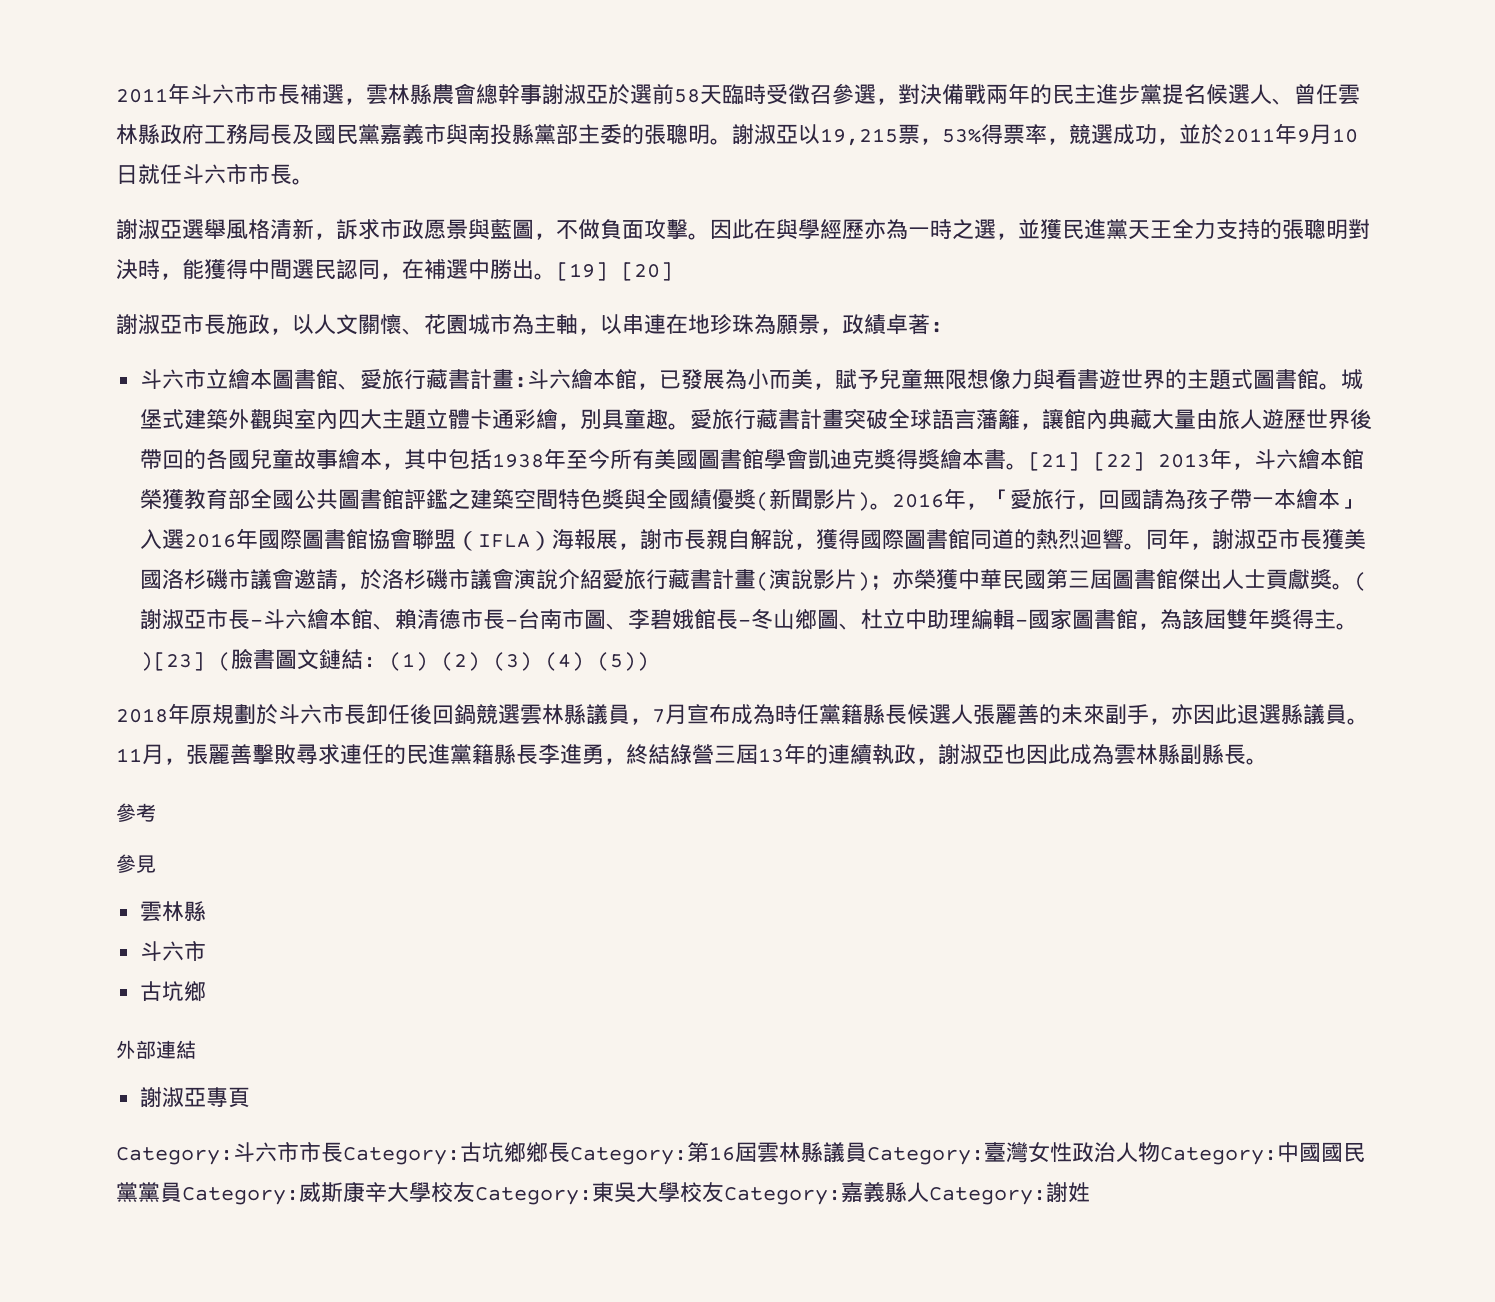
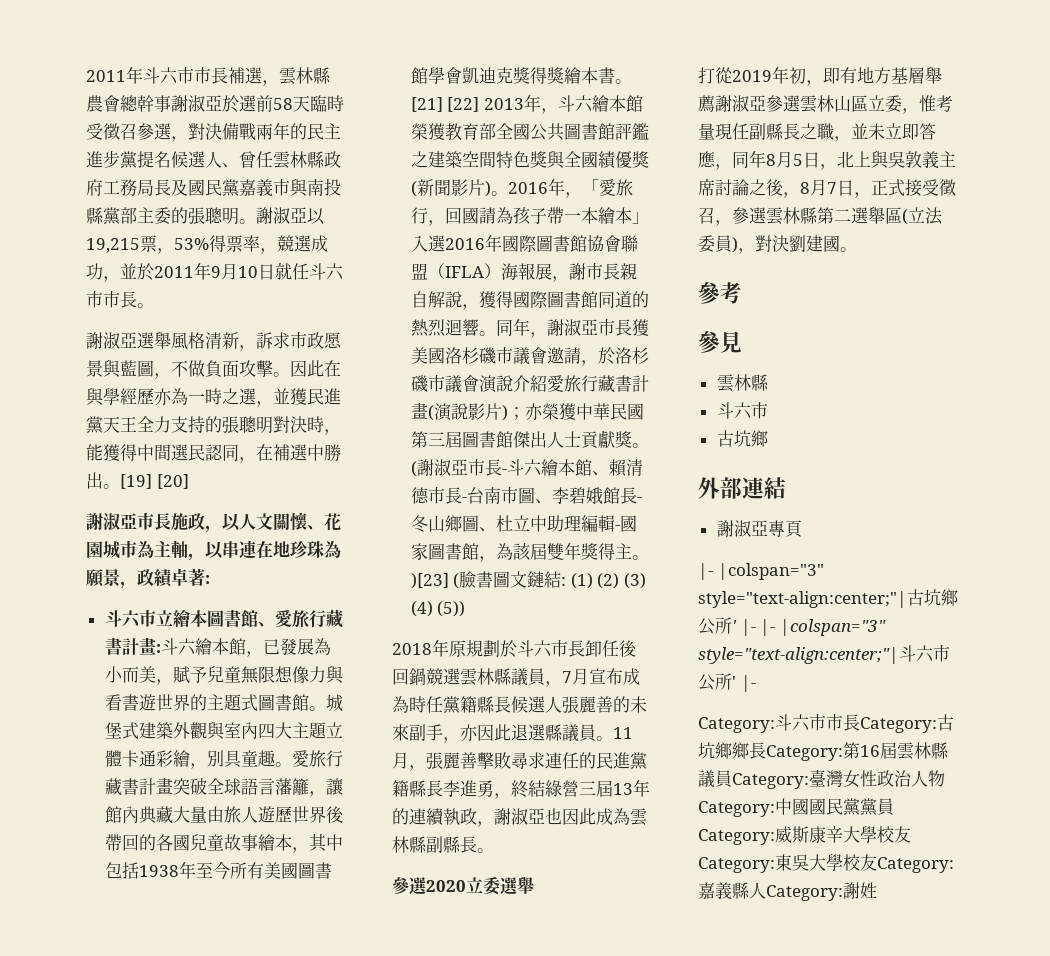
+ 參選2020立委選舉
+ 打從2019年初，即有地方基層舉薦謝淑亞參選雲林山區立委，惟考量現任副縣長之職，並未立即答應，同年8月5日，北上與吳敦義主席討論之後，8月7日，正式接受徵召，參選雲林縣第二選舉區(立法委員)，對決劉建國。
+ |- |colspan="3" style="text-align:center;"|古坑鄉公所' |- |- |colspan="3" style="text-align:center;"|斗六市公所' |-

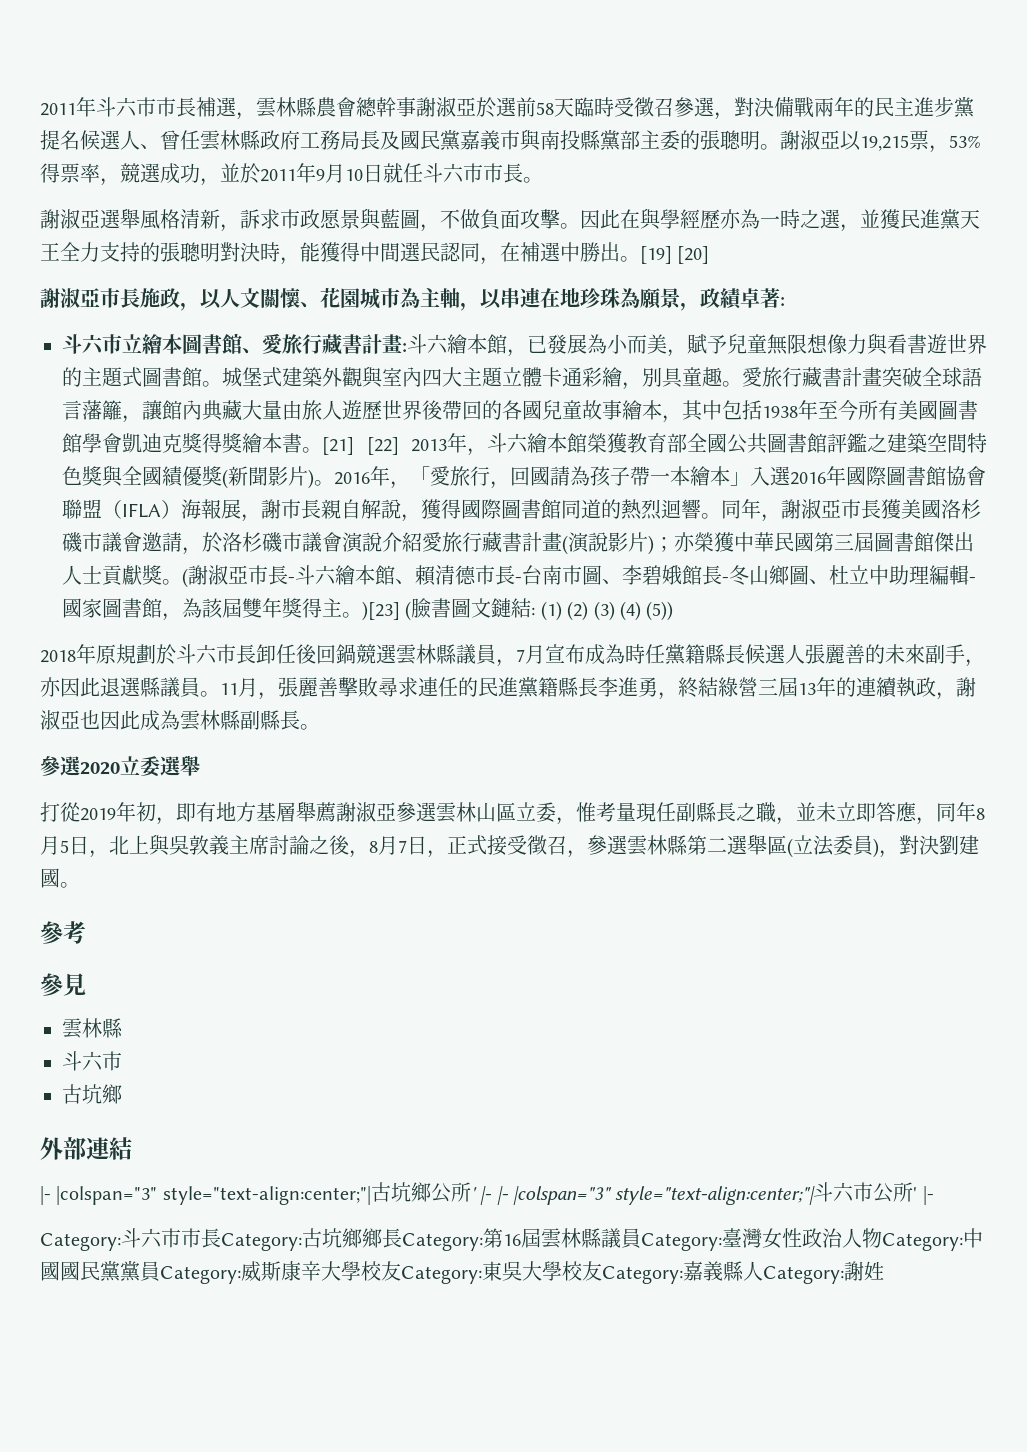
- 謝淑亞專頁

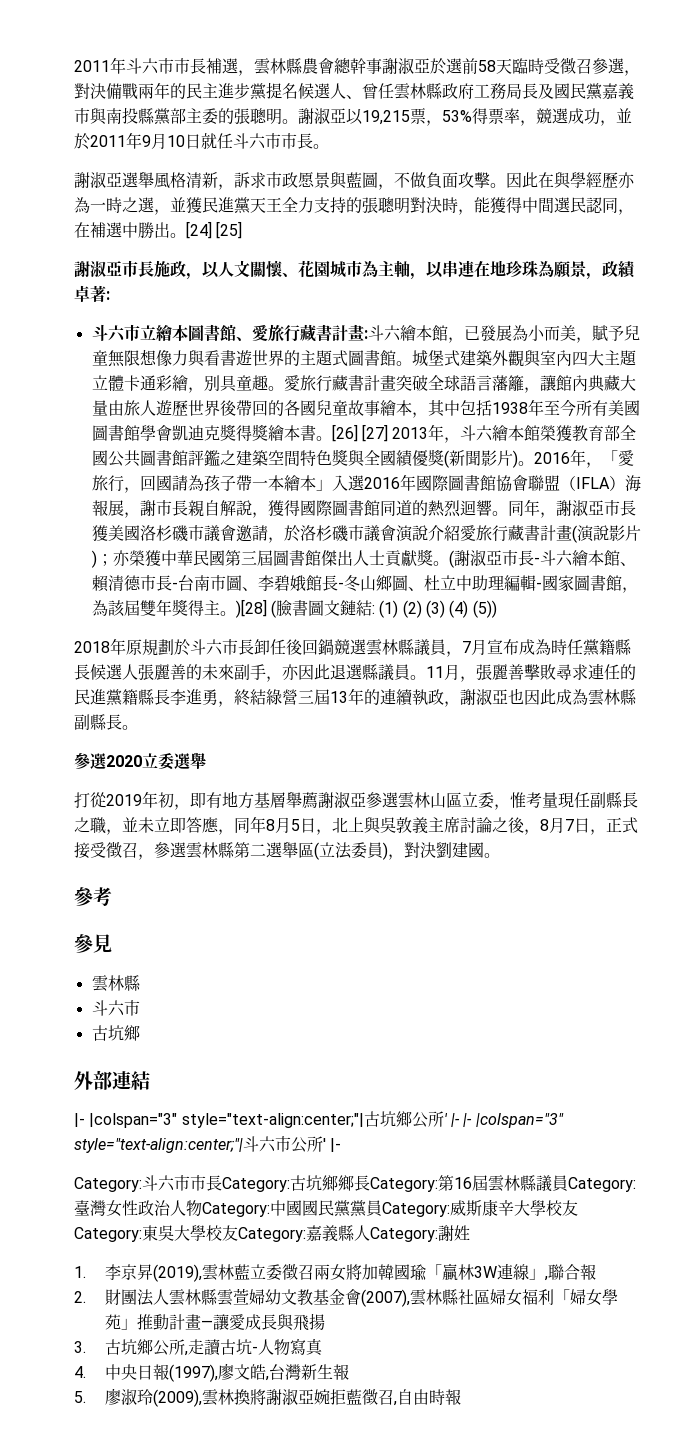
- [19] [20]
+ [24] [25]
- [21] [22] 2013年，斗六繪本館榮獲教育部全國公共圖書館評鑑之建築空間特色獎與全國績優獎(新聞影片)。
+ [26] [27] 2013年，斗六繪本館榮獲教育部全國公共圖書館評鑑之建築空間特色獎與全國績優獎(新聞影片)。
- (謝淑亞市長-斗六繪本館、賴清德市長-台南市圖、李碧娥館長-冬山鄉圖、杜立中助理編輯-國家圖書館，為該屆雙年獎得主。)[23] (臉書圖文鏈結: (1) (2) (3) (4) (5))
+ (謝淑亞市長-斗六繪本館、賴清德市長-台南市圖、李碧娥館長-冬山鄉圖、杜立中助理編輯-國家圖書館，為該屆雙年獎得主。)[28] (臉書圖文鏈結: (1) (2) (3) (4) (5))
+ 1.李京昇(2019),雲林藍立委徵召兩女將加韓國瑜「贏林3W連線」,聯合報
+ 2.財團法人雲林縣雲萱婦幼文教基金會(2007),雲林縣社區婦女福利「婦女學苑」推動計畫—讓愛成長與飛揚
+ 3.古坑鄉公所,走讀古坑-人物寫真
+ 4.中央日報(1997),廖文皓,台灣新生報
+ 5.廖淑玲(2009),雲林換將謝淑亞婉拒藍徵召,自由時報

